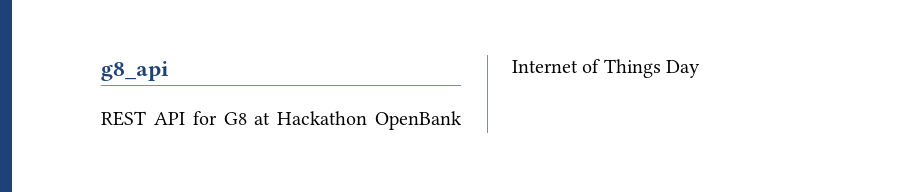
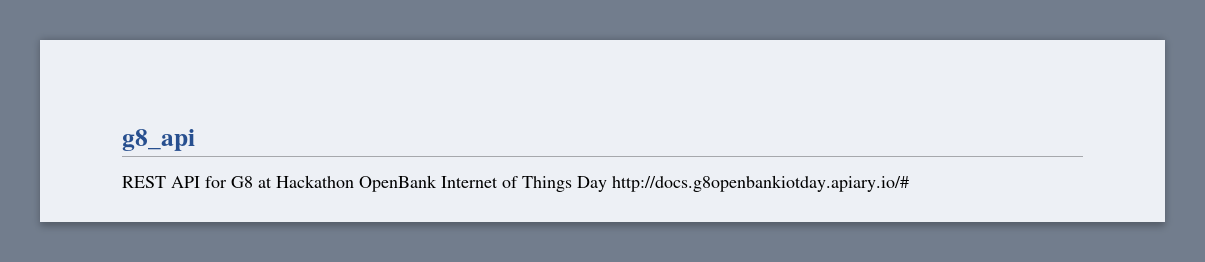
- REST API for G8 at Hackathon OpenBank Internet of Things Day
+ REST API for G8 at Hackathon OpenBank Internet of Things Day http://docs.g8openbankiotday.apiary.io/#

